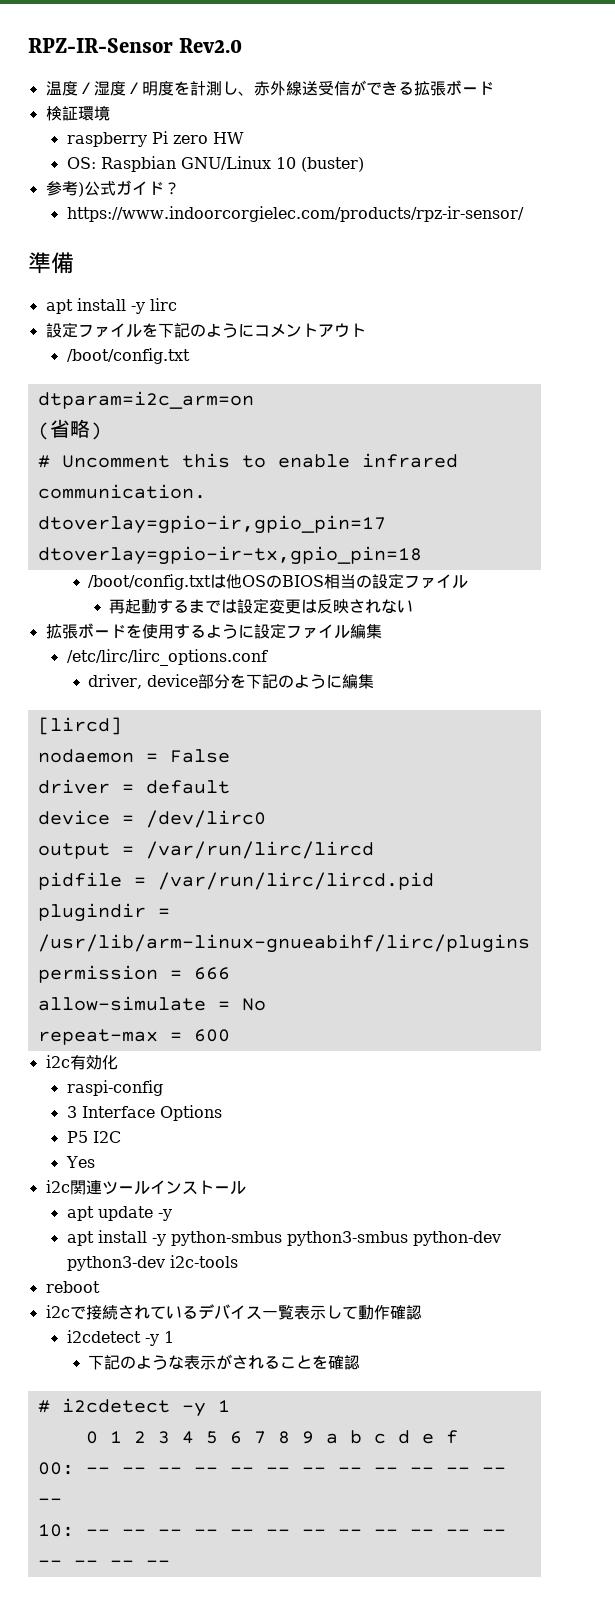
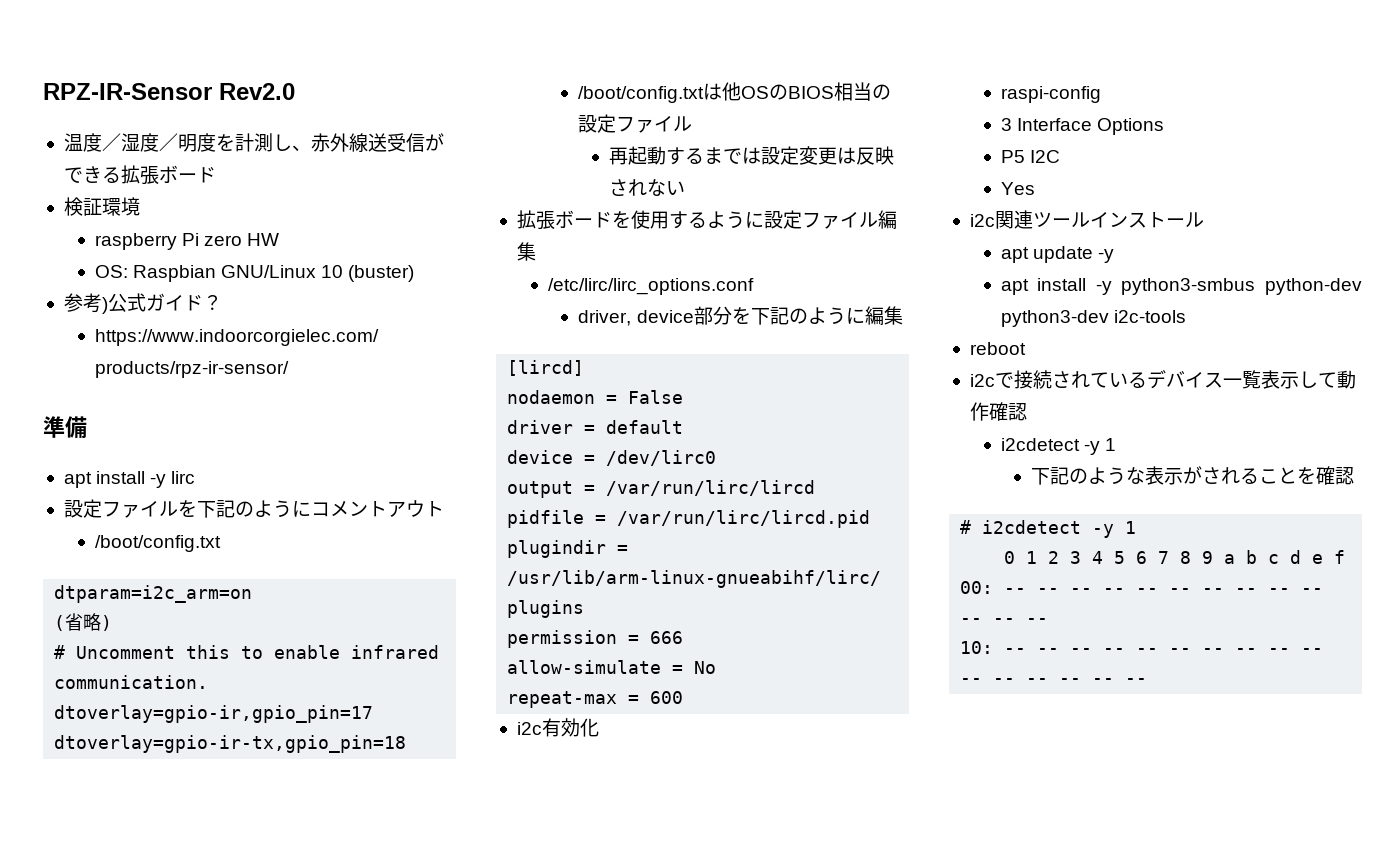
- apt install -y python-smbus python3-smbus python-dev python3-dev i2c-tools
+ apt install -y python3-smbus python-dev python3-dev i2c-tools

